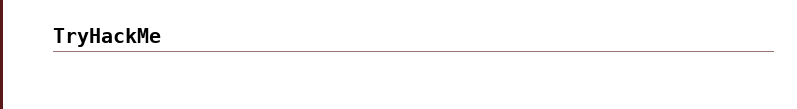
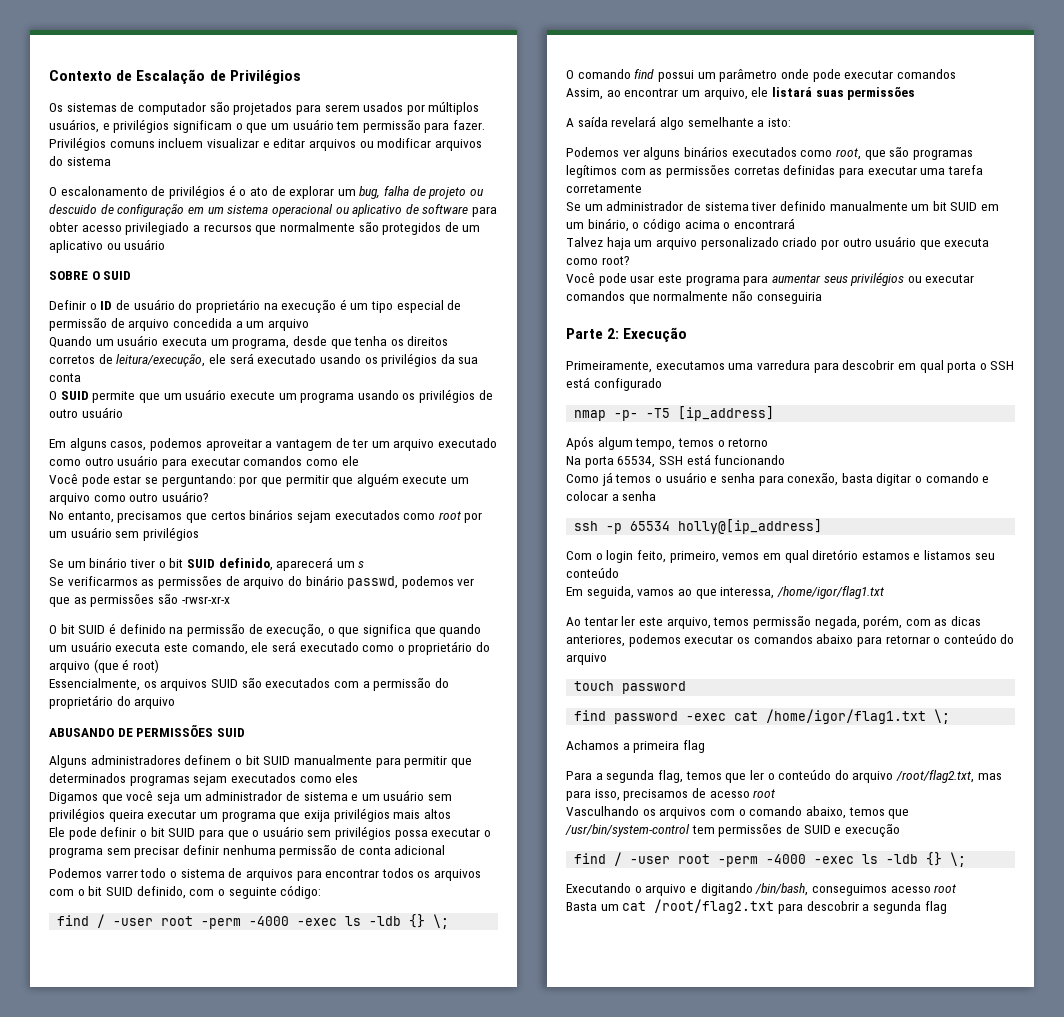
- TryHackMe
+ Contexto de Escalação de Privilégios
+ Os sistemas de computador são projetados para serem usados por múltiplos usuários, e privilégios significam o que um usuário tem permissão para fazer. Privilégios comuns incluem visualizar e editar arquivos ou modificar arquivos do sistema
+ O escalonamento de privilégios é o ato de explorar um bug, falha de projeto ou descuido de configuração em um sistema operacional ou aplicativo de software para obter acesso privilegiado a recursos que normalmente são protegidos de um aplicativo ou usuário
+ SOBRE O SUID
+ Definir o ID de usuário do proprietário na execução é um tipo especial de permissão de arquivo concedida a um arquivo
+ Quando um usuário executa um programa, desde que tenha os direitos corretos de leitura/execução, ele será executado usando os privilégios da sua conta
+ O SUID permite que um usuário execute um programa usando os privilégios de outro usuário
+ Em alguns casos, podemos aproveitar a vantagem de ter um arquivo executado como outro usuário para executar comandos como ele
+ Você pode estar se perguntando: por que permitir que alguém execute um arquivo como outro usuário?
+ No entanto, precisamos que certos binários sejam executados como root por um usuário sem privilégios
+ Se um binário tiver o bit SUID definido, aparecerá um s
+ Se verificarmos as permissões de arquivo do binário passwd, podemos ver que as permissões são -rwsr-xr-x
+ O bit SUID é definido na permissão de execução, o que significa que quando um usuário executa este comando, ele será executado como o proprietário do arquivo (que é root)
+ Essencialmente, os arquivos SUID são executados com a permissão do proprietário do arquivo
+ ABUSANDO DE PERMISSÕES SUID
+ Alguns administradores definem o bit SUID manualmente para permitir que determinados programas sejam executados como eles
+ Digamos que você seja um administrador de sistema e um usuário sem privilégios queira executar um programa que exija privilégios mais altos
+ Ele pode definir o bit SUID para que o usuário sem privilégios possa executar o programa sem precisar definir nenhuma permissão de conta adicional
+ Podemos varrer todo o sistema de arquivos para encontrar todos os arquivos com o bit SUID definido, com o seguinte código:
+ find / -user root -perm -4000 -exec ls -ldb {} \;
+ O comando find possui um parâmetro onde pode executar comandos
+ Assim, ao encontrar um arquivo, ele listará suas permissões
+ A saída revelará algo semelhante a isto:
+ Podemos ver alguns binários executados como root, que são programas legítimos com as permissões corretas definidas para executar uma tarefa corretamente
+ Se um administrador de sistema tiver definido manualmente um bit SUID em um binário, o código acima o encontrará
+ Talvez haja um arquivo personalizado criado por outro usuário que executa como root?
+ Você pode usar este programa para aumentar seus privilégios ou executar comandos que normalmente não conseguiria
+ Parte 2: Execução
+ Primeiramente, executamos uma varredura para descobrir em qual porta o SSH está configurado
+ nmap -p- -T5 [ip_address]
+ Após algum tempo, temos o retorno
+ Na porta 65534, SSH está funcionando
+ Como já temos o usuário e senha para conexão, basta digitar o comando e colocar a senha
+ ssh -p 65534 holly@[ip_address]
+ Com o login feito, primeiro, vemos em qual diretório estamos e listamos seu conteúdo
+ Em seguida, vamos ao que interessa, /home/igor/flag1.txt
+ Ao tentar ler este arquivo, temos permissão negada, porém, com as dicas anteriores, podemos executar os comandos abaixo para retornar o conteúdo do arquivo
+ touch password
+ find password -exec cat /home/igor/flag1.txt \;
+ Achamos a primeira flag
+ Para a segunda flag, temos que ler o conteúdo do arquivo /root/flag2.txt, mas para isso, precisamos de acesso root
+ Vasculhando os arquivos com o comando abaixo, temos que /usr/bin/system-control tem permissões de SUID e execução
+ find / -user root -perm -4000 -exec ls -ldb {} \;
+ Executando o arquivo e digitando /bin/bash, conseguimos acesso root
+ Basta um cat /root/flag2.txt para descobrir a segunda flag

